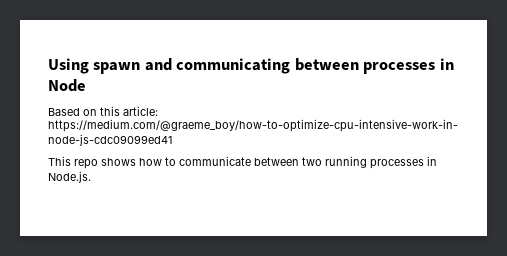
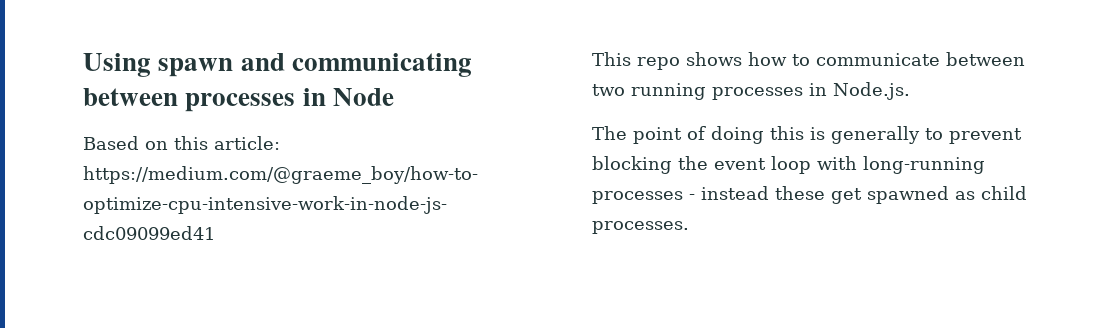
+ The point of doing this is generally to prevent blocking the event loop with long-running processes - instead these get spawned as child processes.

